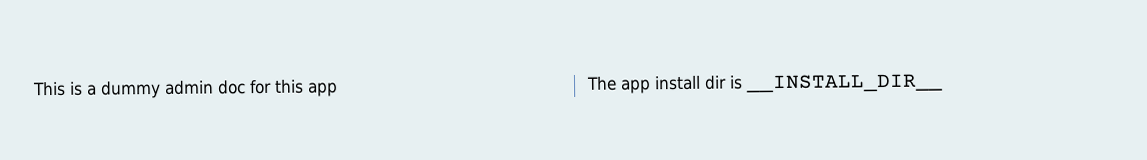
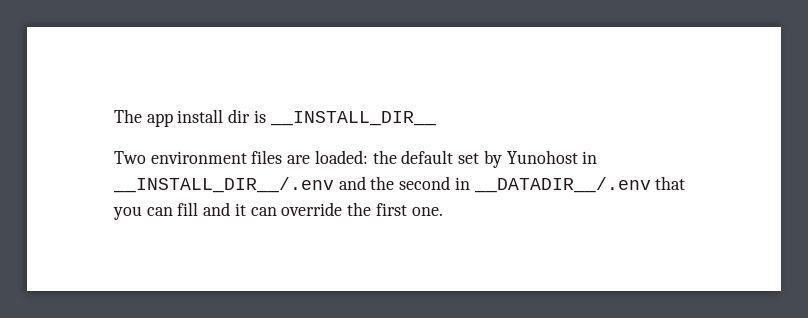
- This is a dummy admin doc for this app
+ Two environment files are loaded: the default set by Yunohost in __INSTALL_DIR__/.env and the second in __DATADIR__/.env that you can fill and it can override the first one.

